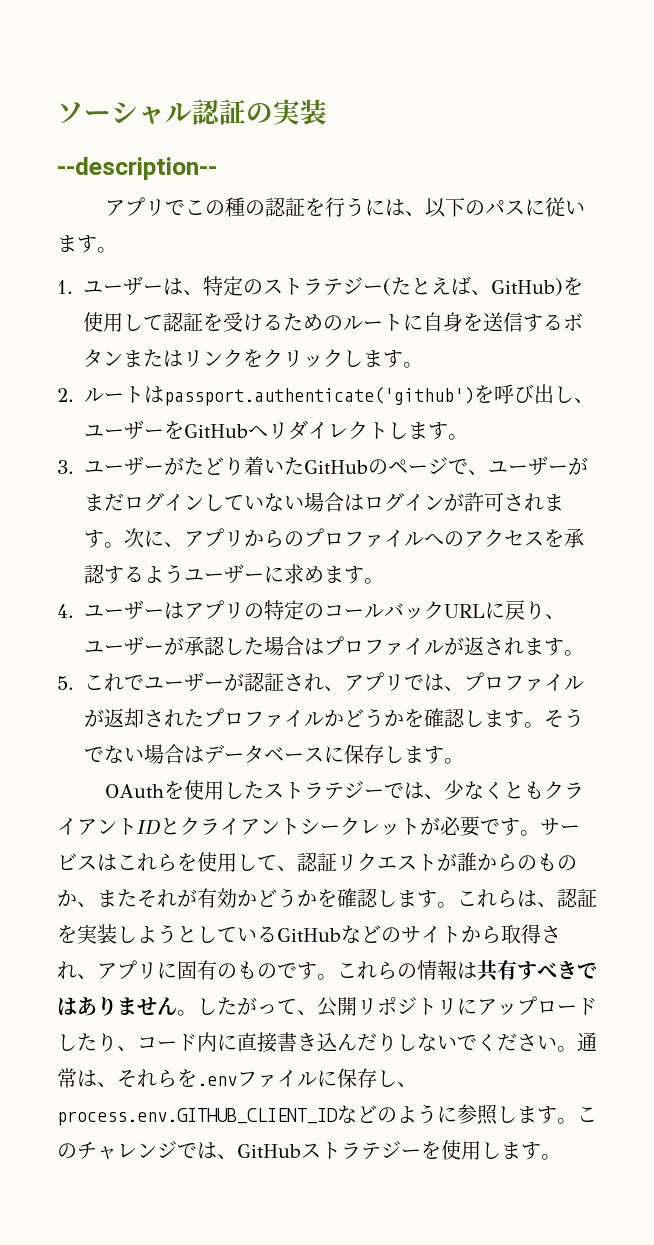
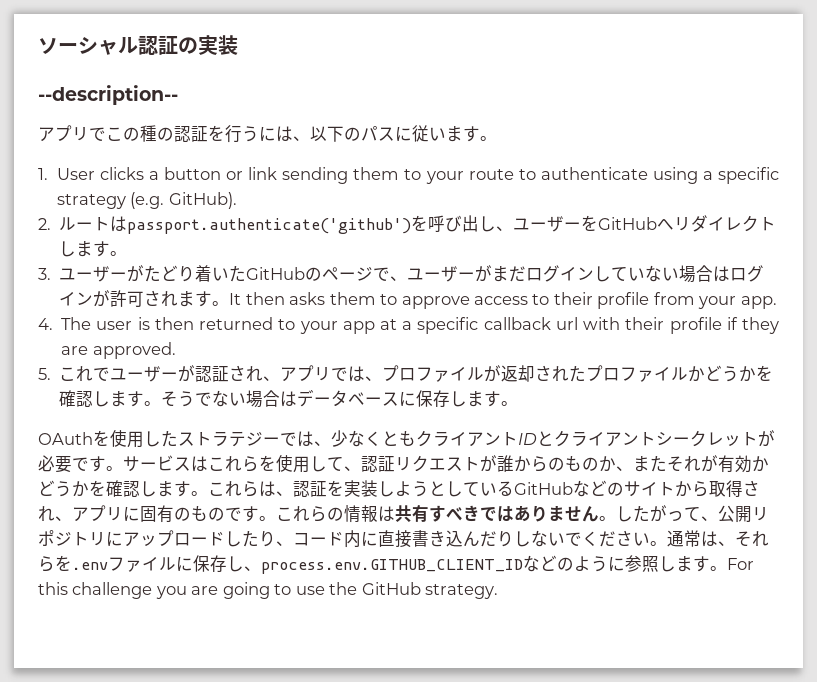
- 1.ユーザーは、特定のストラテジー(たとえば、GitHub)を使用して認証を受けるためのルートに自身を送信するボタンまたはリンクをクリックします。
+ 1. User clicks a button or link sending them to your route to authenticate using a specific strategy (e.g. GitHub).
- 次に、アプリからのプロファイルへのアクセスを承認するようユーザーに求めます。
- 4.ユーザーはアプリの特定のコールバックURLに戻り、ユーザーが承認した場合はプロファイルが返されます。
+ It then asks them to approve access to their profile from your app.
+ 4. The user is then returned to your app at a specific callback url with their profile if they are approved.
- このチャレンジでは、GitHubストラテジーを使用します。
+ For this challenge you are going to use the GitHub strategy.

